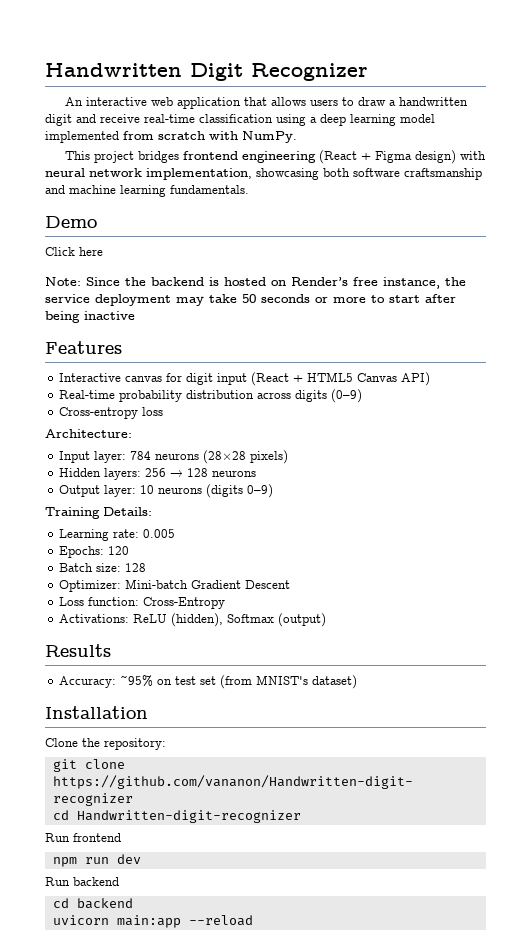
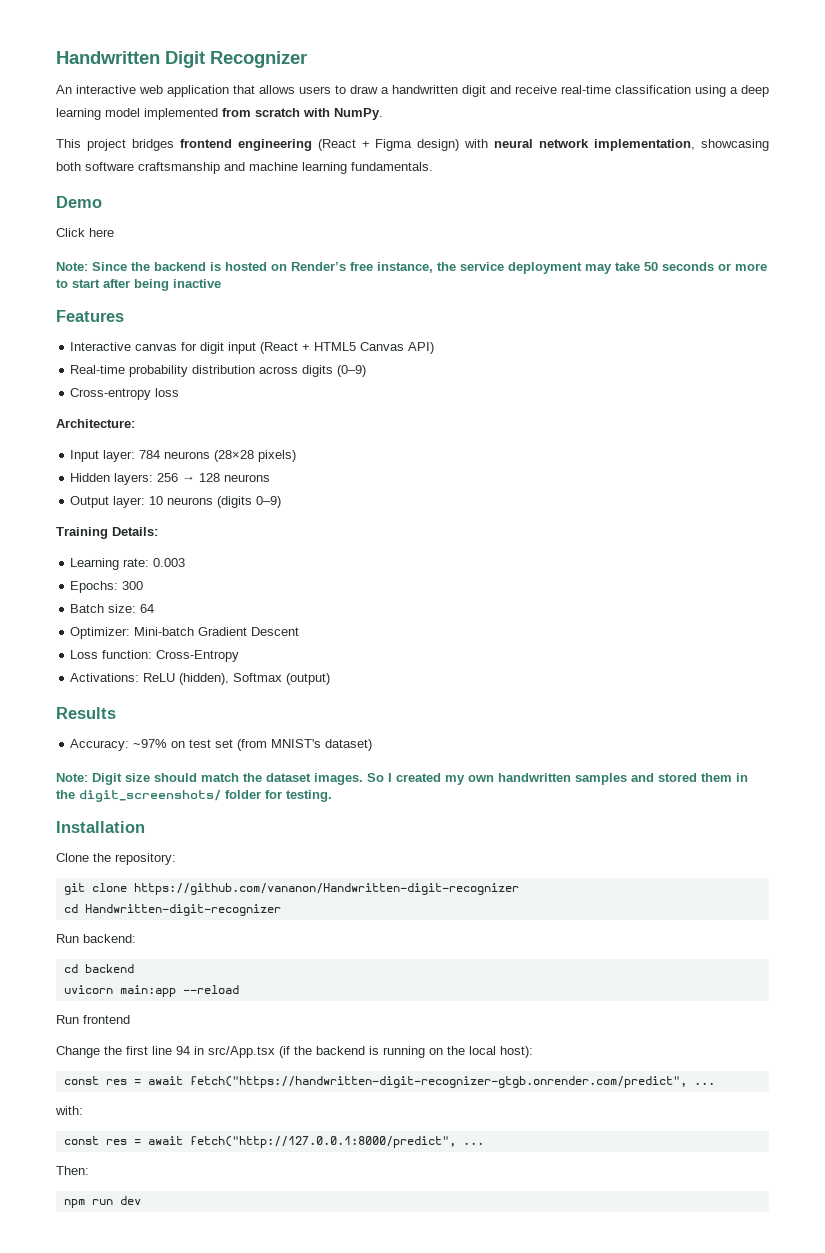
- Learning rate: 0.005
+ Learning rate: 0.003
- Epochs: 120
+ Epochs: 300
- Batch size: 128
+ Batch size: 64
- Accuracy: ~95% on test set (from MNIST's dataset)
+ Accuracy: ~97% on test set (from MNIST's dataset)
+ Note: Digit size should match the dataset images. So I created my own handwritten samples and stored them in the digit_screenshots/ folder for testing.
- Run frontend
- npm run dev
- Run backend
+ Run backend:
+ Run frontend
+ Change the first line 94 in src/App.tsx (if the backend is running on the local host):
+ const res = await fetch("https://handwritten-digit-recognizer-gtgb.onrender.com/predict", ...
+ with:
+ const res = await fetch("http://127.0.0.1:8000/predict", ...
+ Then:
+ npm run dev

